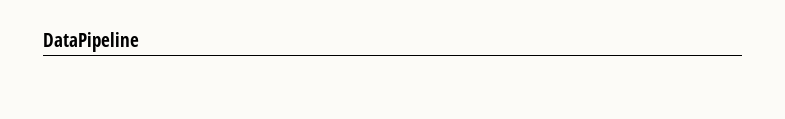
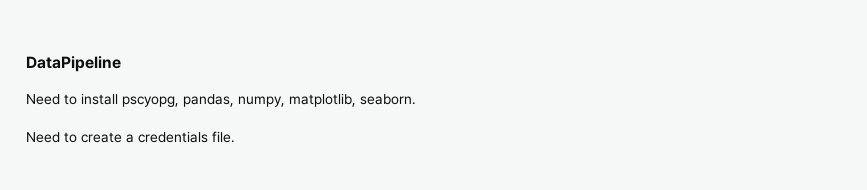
+ Need to install pscyopg, pandas, numpy, matplotlib, seaborn.
+ Need to create a credentials file.

